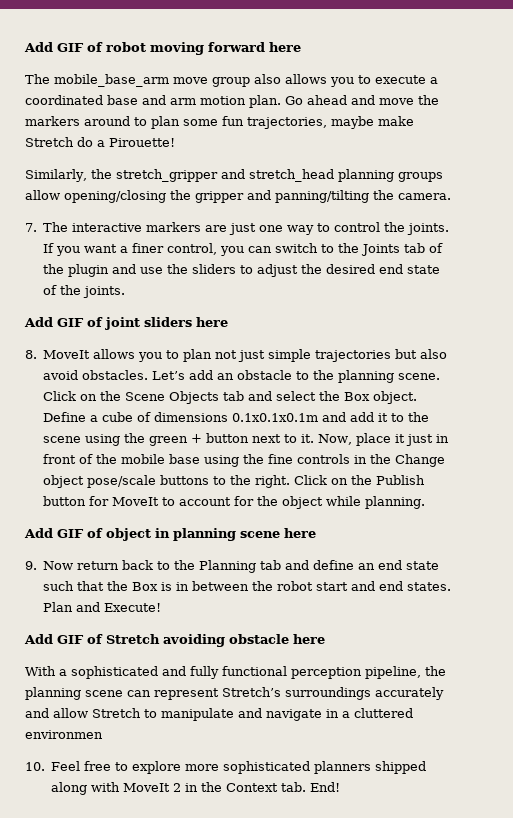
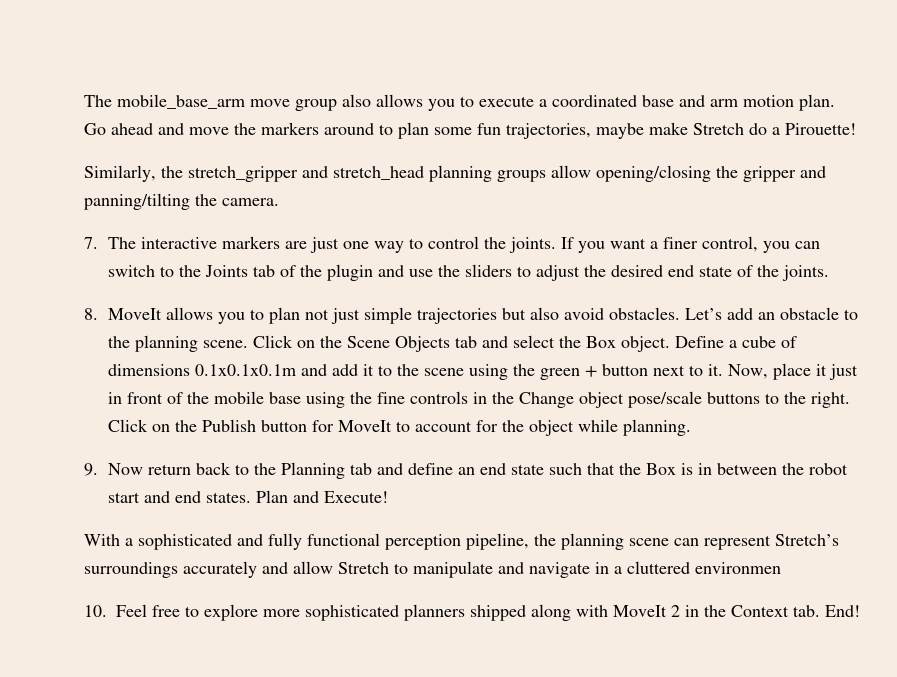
- Add GIF of robot moving forward here
- Add GIF of joint sliders here
- Add GIF of object in planning scene here
- Add GIF of Stretch avoiding obstacle here

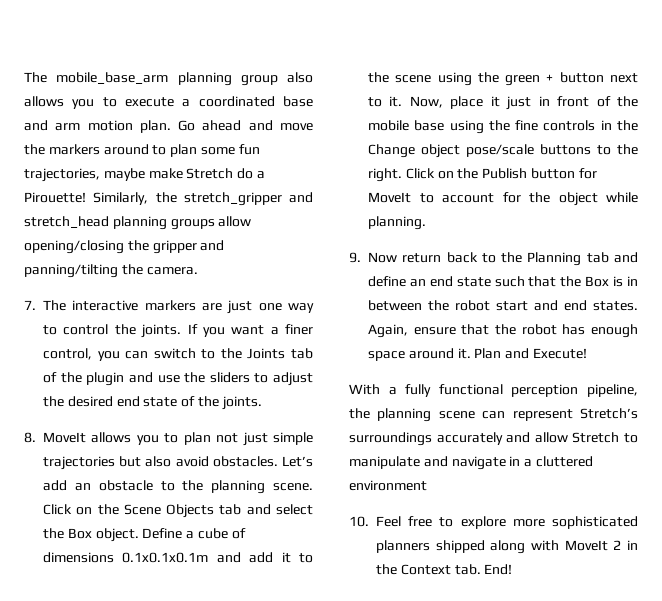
- The mobile_base_arm move group also allows you to execute a coordinated base and arm motion plan.
+ The mobile_base_arm planning group also allows you to execute a coordinated base and arm motion plan.
- Go ahead and move the markers around to plan some fun trajectories, maybe make Stretch do a Pirouette!
- Similarly, the stretch_gripper and stretch_head planning groups allow opening/closing the gripper and panning/tilting the camera.
+ Go ahead and move the markers around to plan some fun trajectories, maybe make Stretch do a Pirouette! Similarly, the stretch_gripper and stretch_head planning groups allow opening/closing the gripper and panning/tilting the camera.
+ Again, ensure that the robot has enough space around it.
- With a sophisticated and fully functional perception pipeline, the planning scene can represent Stretch’s surroundings accurately and allow Stretch to manipulate and navigate in a cluttered environmen
+ With a fully functional perception pipeline, the planning scene can represent Stretch’s surroundings accurately and allow Stretch to manipulate and navigate in a cluttered environment

